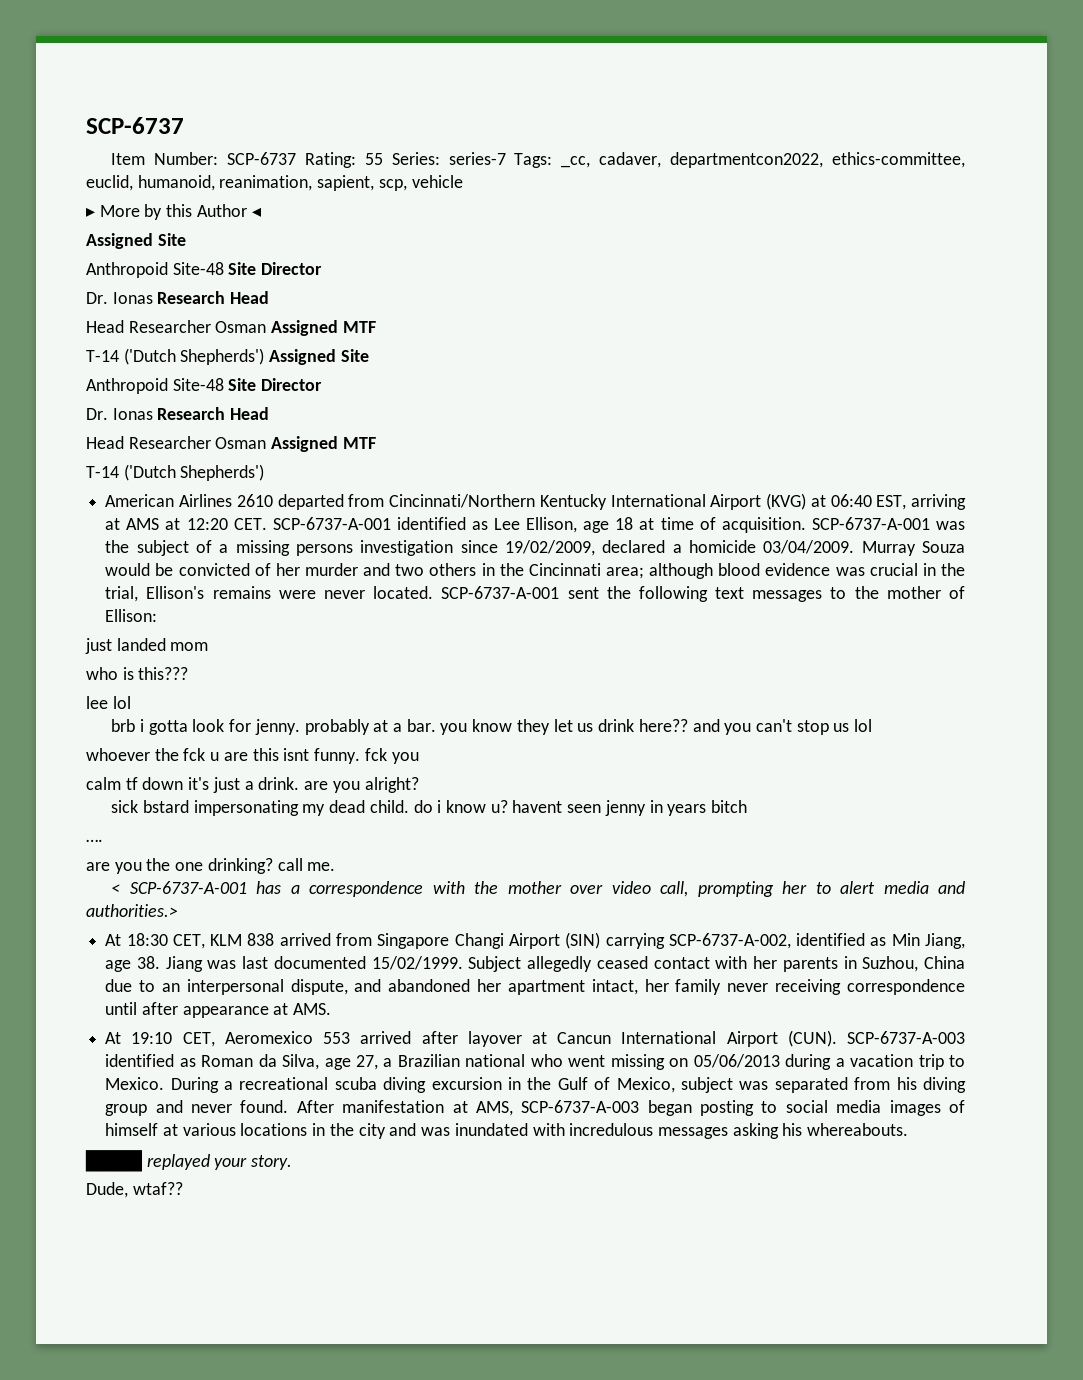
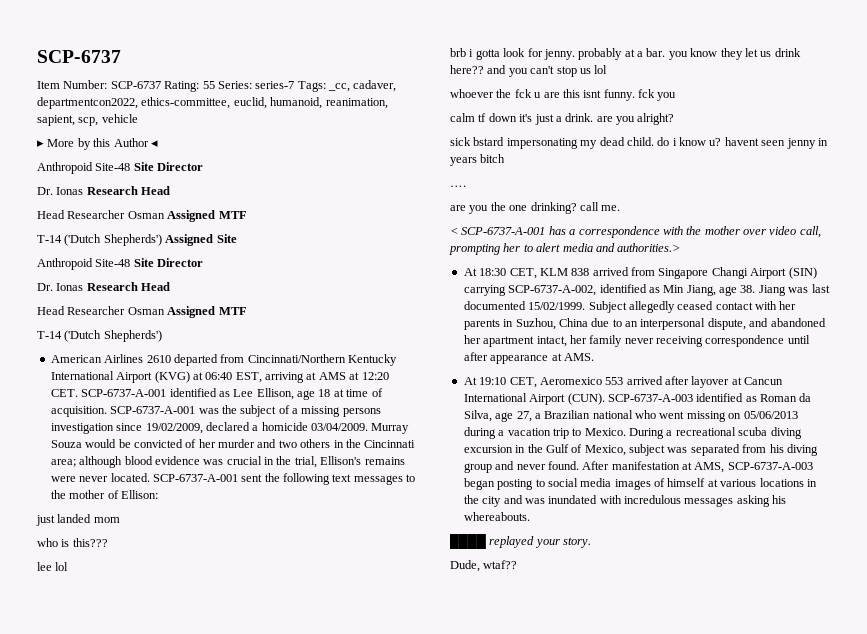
  ▸ More by this Author ◂
- Assigned Site

